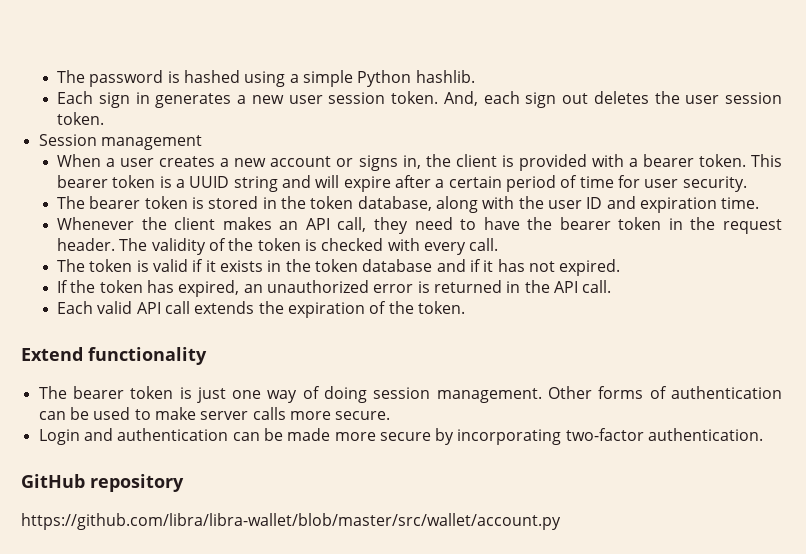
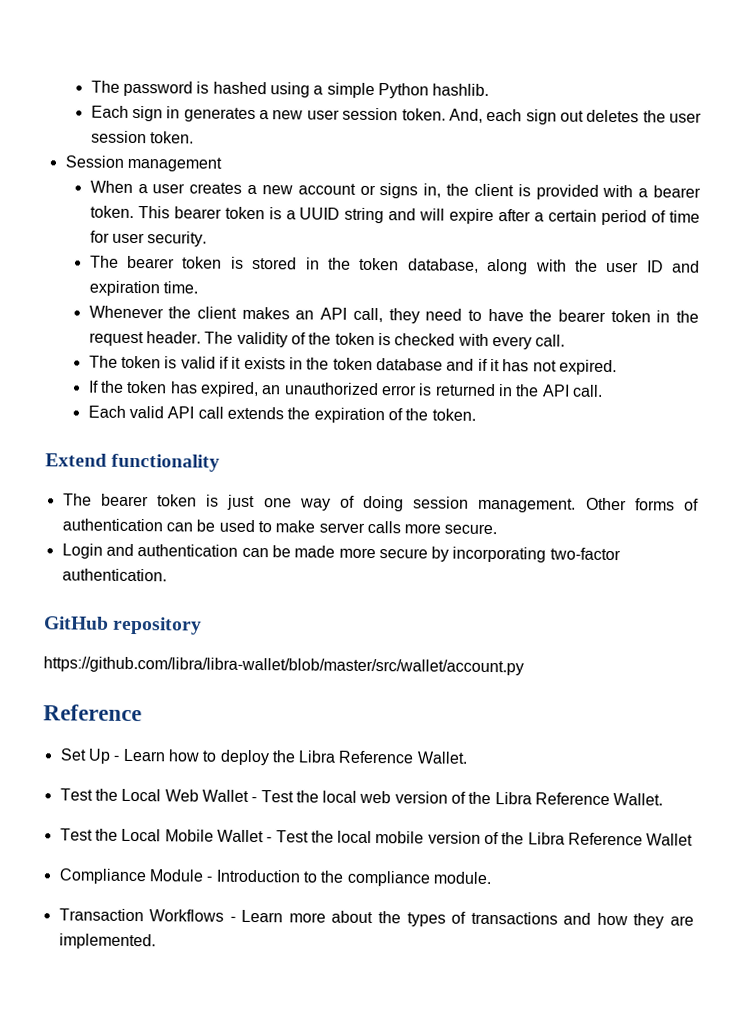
  https://github.com/libra/libra-wallet/blob/master/src/wallet/account.py
+ Reference
+ Set Up - Learn how to deploy the Libra Reference Wallet.
+ Test the Local Web Wallet - Test the local web version of the Libra Reference Wallet.
+ Test the Local Mobile Wallet - Test the local mobile version of the Libra Reference Wallet
+ Compliance Module - Introduction to the compliance module.
+ Transaction Workflows - Learn more about the types of transactions and how they are implemented.

